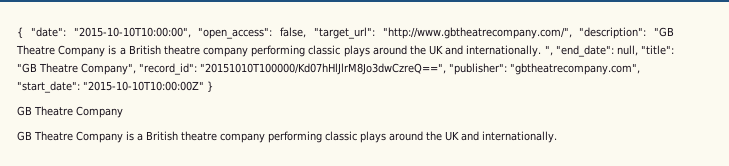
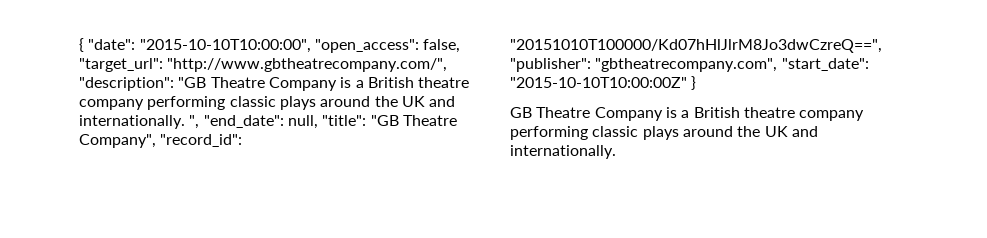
  ", "end_date": null, "title": "GB Theatre Company", "record_id": "20151010T100000/Kd07hHlJlrM8Jo3dwCzreQ==", "publisher": "gbtheatrecompany.com", "start_date": "2015-10-10T10:00:00Z" }
- GB Theatre Company

